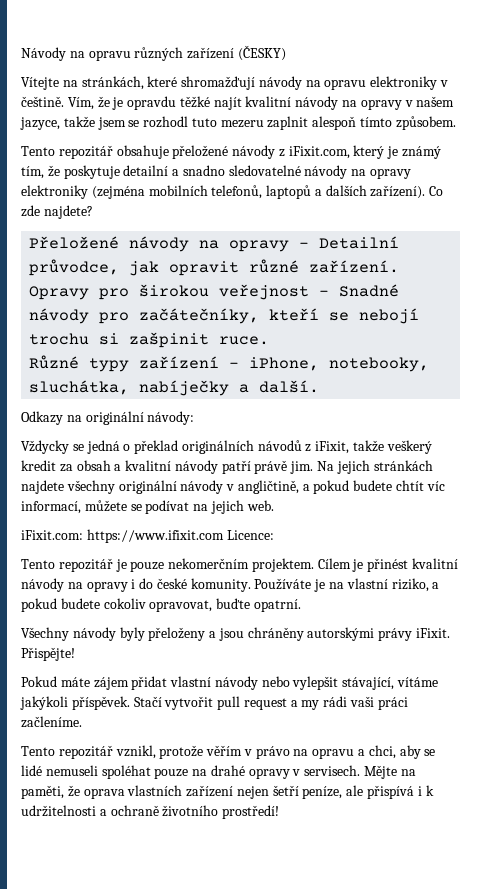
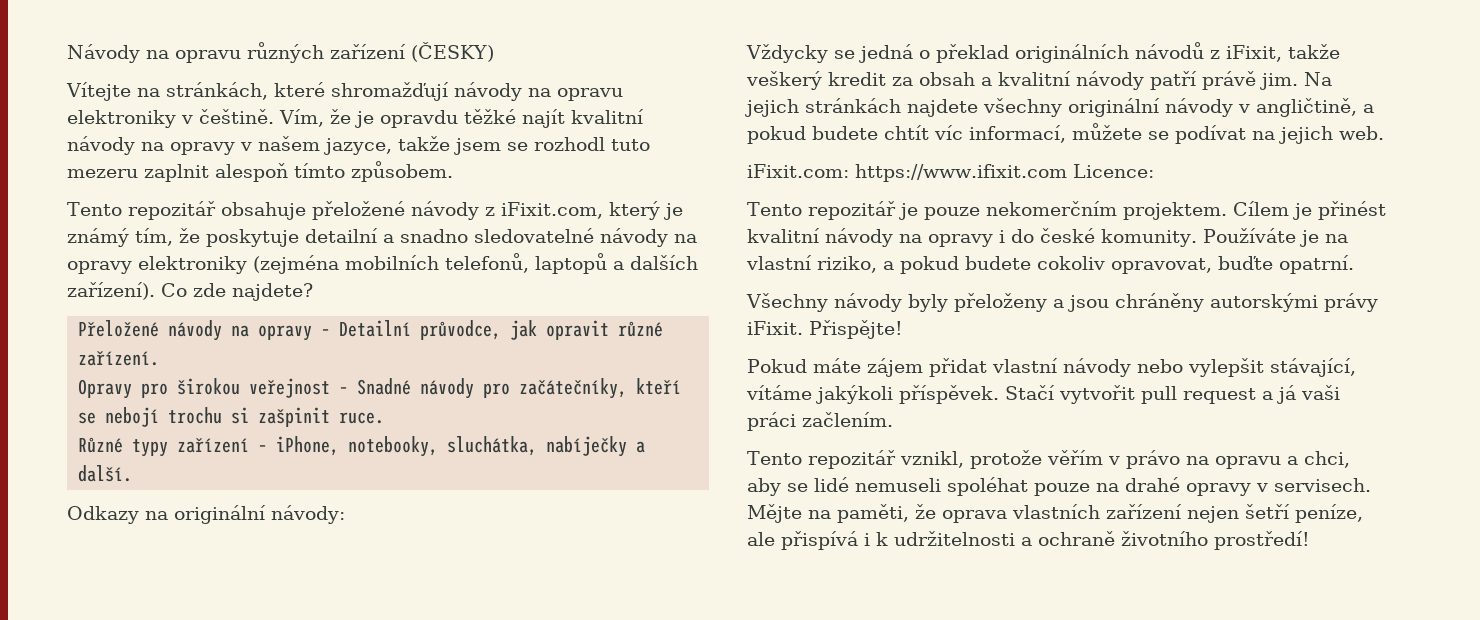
- Stačí vytvořit pull request a my rádi vaši práci začleníme.
+ Stačí vytvořit pull request a já vaši práci začlením.

